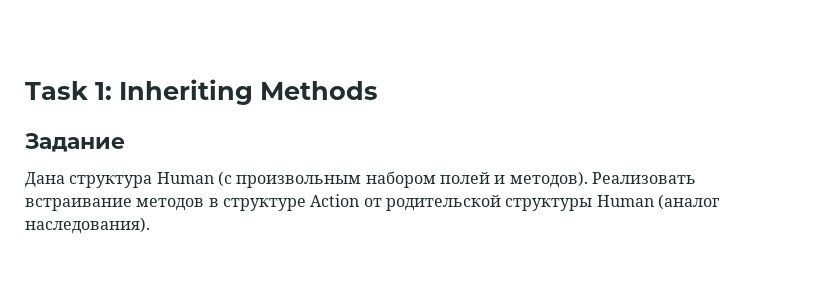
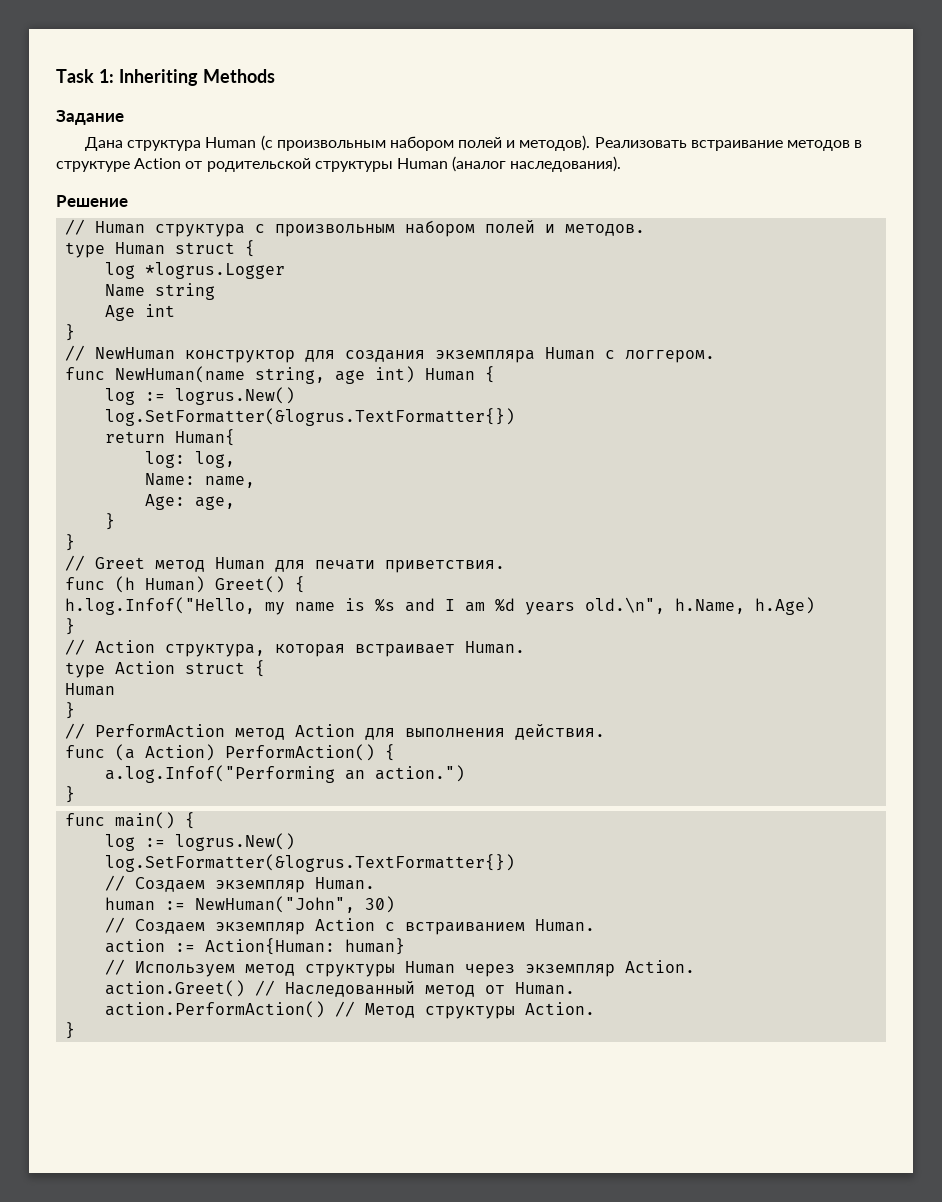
+ Решение
+ // Human структура с произвольным набором полей и методов.
+ type Human struct {
+ log *logrus.Logger
+ Name string
+ Age int
+ }
+ // NewHuman конструктор для создания экземпляра Human с логгером.
+ func NewHuman(name string, age int) Human {
+ log := logrus.New()
+ log.SetFormatter(&logrus.TextFormatter{})
+ return Human{
+ log: log,
+ Name: name,
+ Age: age,
+ }
+ }
+ // Greet метод Human для печати приветствия.
+ func (h Human) Greet() {
+ h.log.Infof("Hello, my name is %s and I am %d years old.\n", h.Name, h.Age)
+ }
+ // Action структура, которая встраивает Human.
+ type Action struct {
+ Human
+ }
+ // PerformAction метод Action для выполнения действия.
+ func (a Action) PerformAction() {
+ a.log.Infof("Performing an action.")
+ }
+ func main() {
+ log := logrus.New()
+ log.SetFormatter(&logrus.TextFormatter{})
+ // Создаем экземпляр Human.
+ human := NewHuman("John", 30)
+ // Создаем экземпляр Action с встраиванием Human.
+ action := Action{Human: human}
+ // Используем метод структуры Human через экземпляр Action.
+ action.Greet() // Наследованный метод от Human.
+ action.PerformAction() // Метод структуры Action.
+ }

